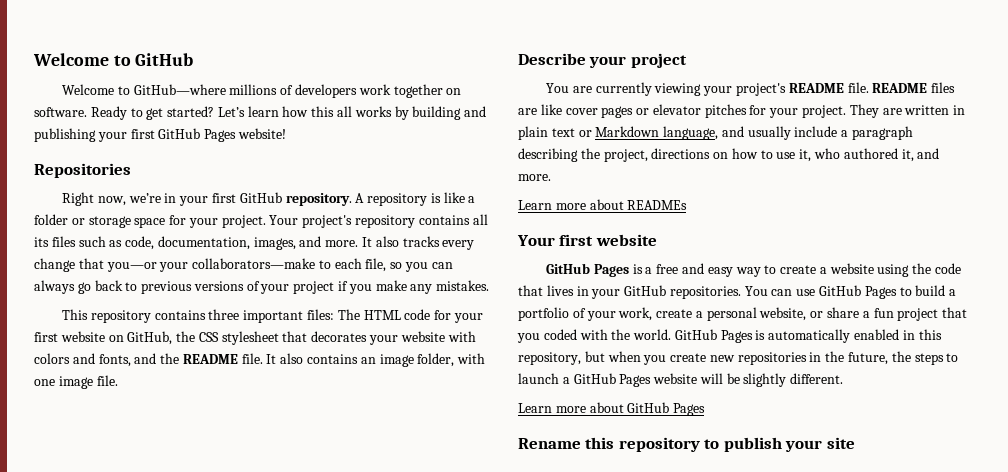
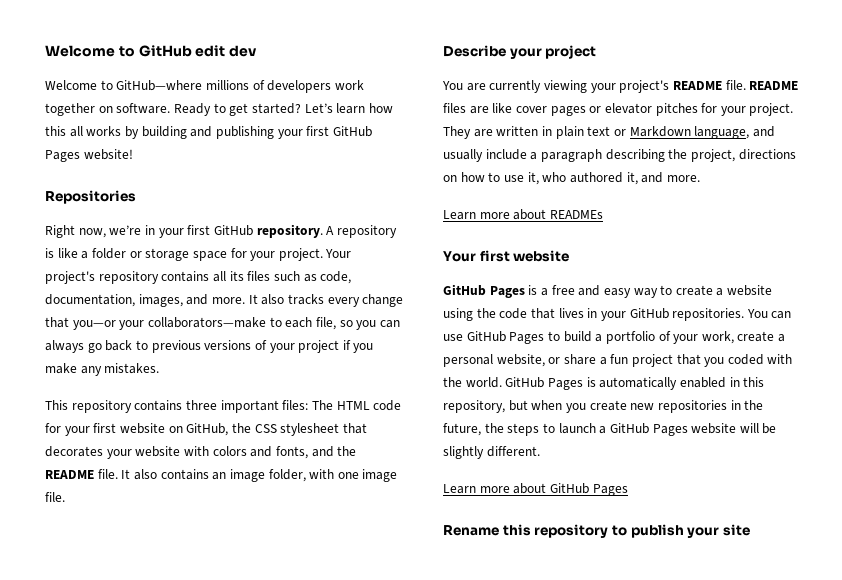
- Welcome to GitHub
+ Welcome to GitHub edit dev

